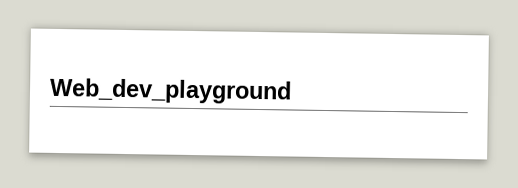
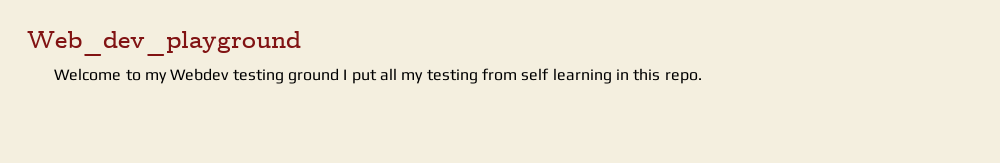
+ Welcome to my Webdev testing ground I put all my testing from self learning in this repo.

